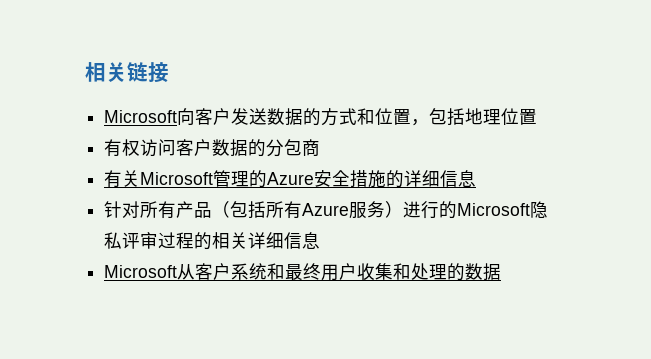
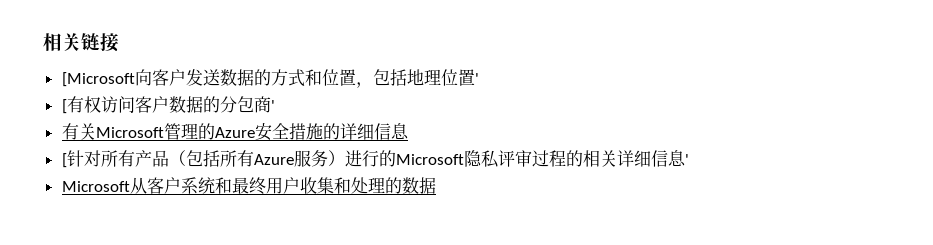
- Microsoft向客户发送数据的方式和位置，包括地理位置
- 有权访问客户数据的分包商
+ [Microsoft向客户发送数据的方式和位置，包括地理位置'
+ [有权访问客户数据的分包商'
- 针对所有产品（包括所有Azure服务）进行的Microsoft隐私评审过程的相关详细信息
+ [针对所有产品（包括所有Azure服务）进行的Microsoft隐私评审过程的相关详细信息'

